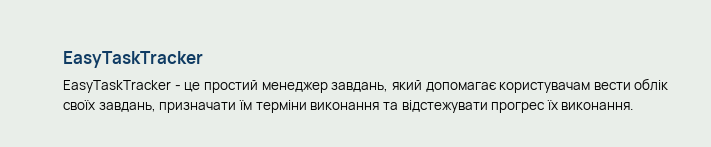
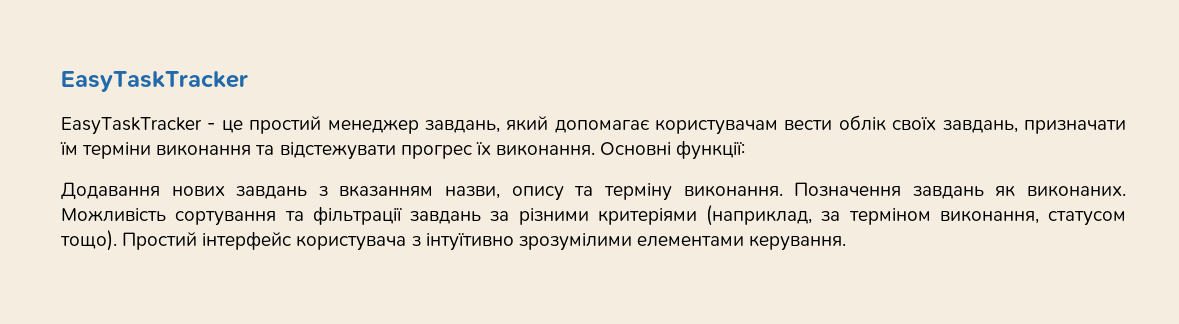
+ Основні функції:
+ Додавання нових завдань з вказанням назви, опису та терміну виконання. Позначення завдань як виконаних. Можливість сортування та фільтрації завдань за різними критеріями (наприклад, за терміном виконання, статусом тощо). Простий інтерфейс користувача з інтуїтивно зрозумілими елементами керування.

